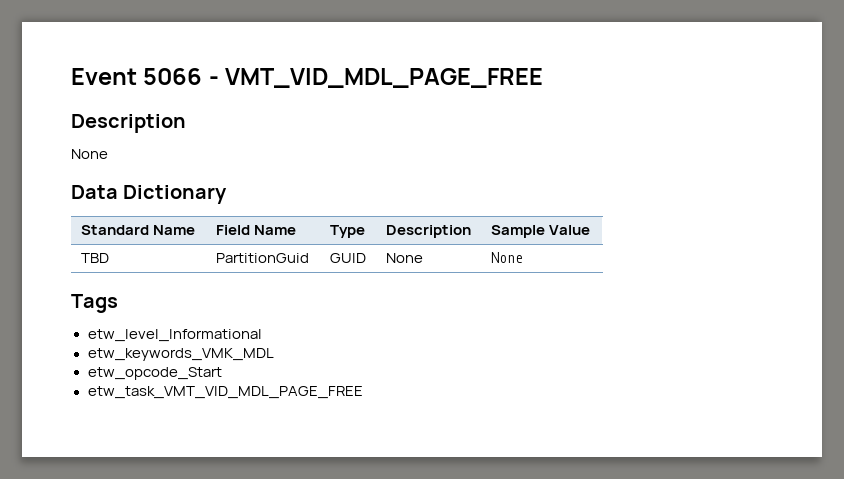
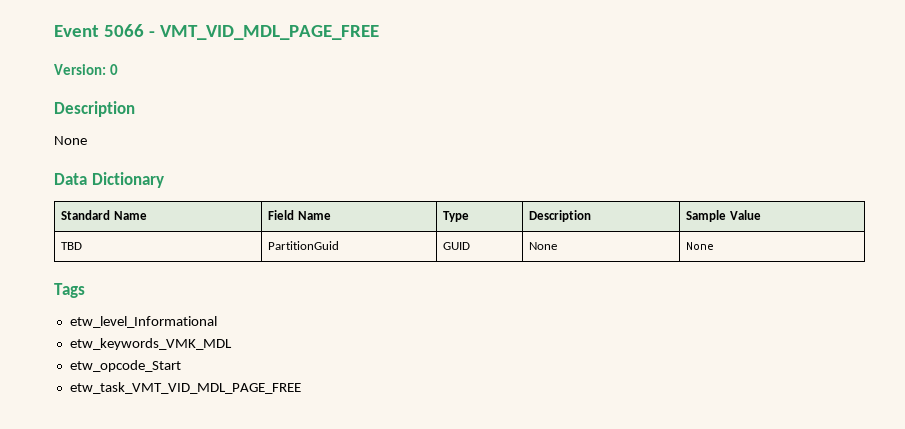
+ Version: 0

